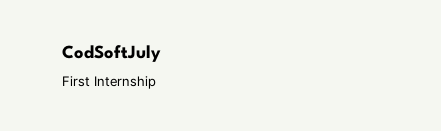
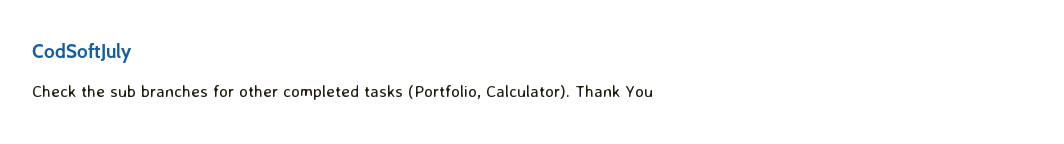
- First Internship
+ Check the sub branches for other completed tasks (Portfolio, Calculator). Thank You

